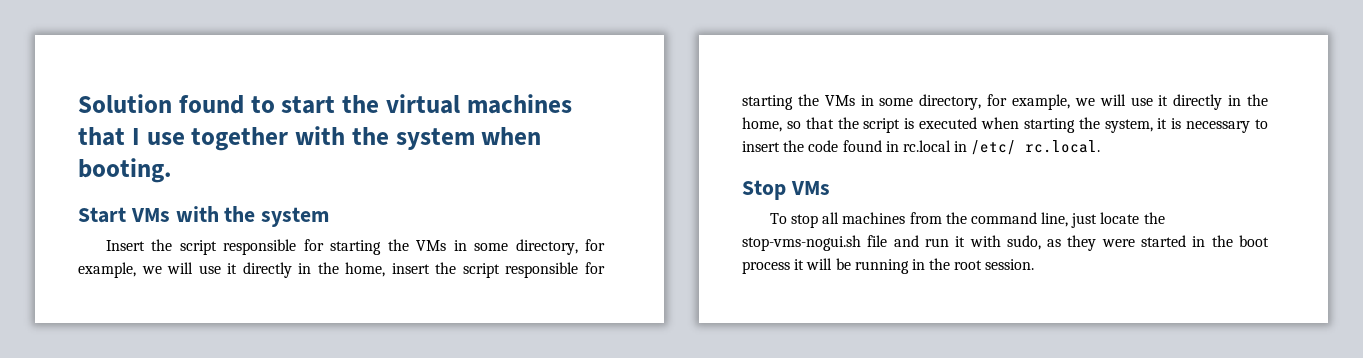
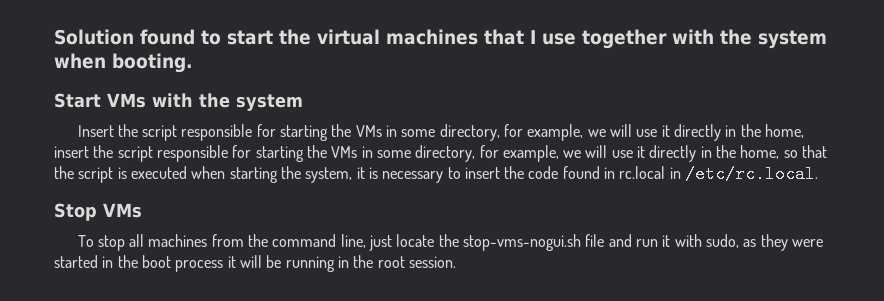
- Insert the script responsible for starting the VMs in some directory, for example, we will use it directly in the home, insert the script responsible for starting the VMs in some directory, for example, we will use it directly in the home, so that the script is executed when starting the system, it is necessary to insert the code found in rc.local in /etc/ rc.local.
+ Insert the script responsible for starting the VMs in some directory, for example, we will use it directly in the home, insert the script responsible for starting the VMs in some directory, for example, we will use it directly in the home, so that the script is executed when starting the system, it is necessary to insert the code found in rc.local in /etc/rc.local.

